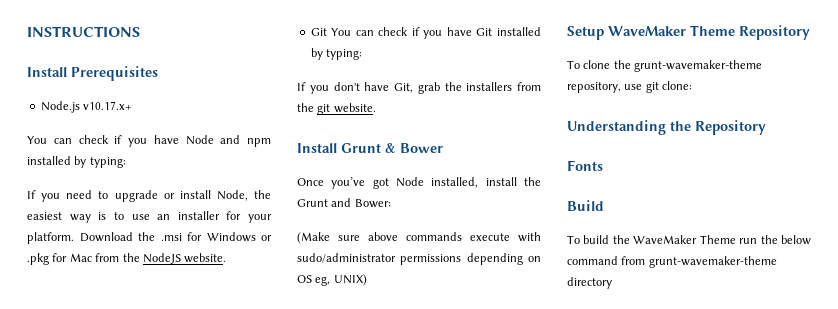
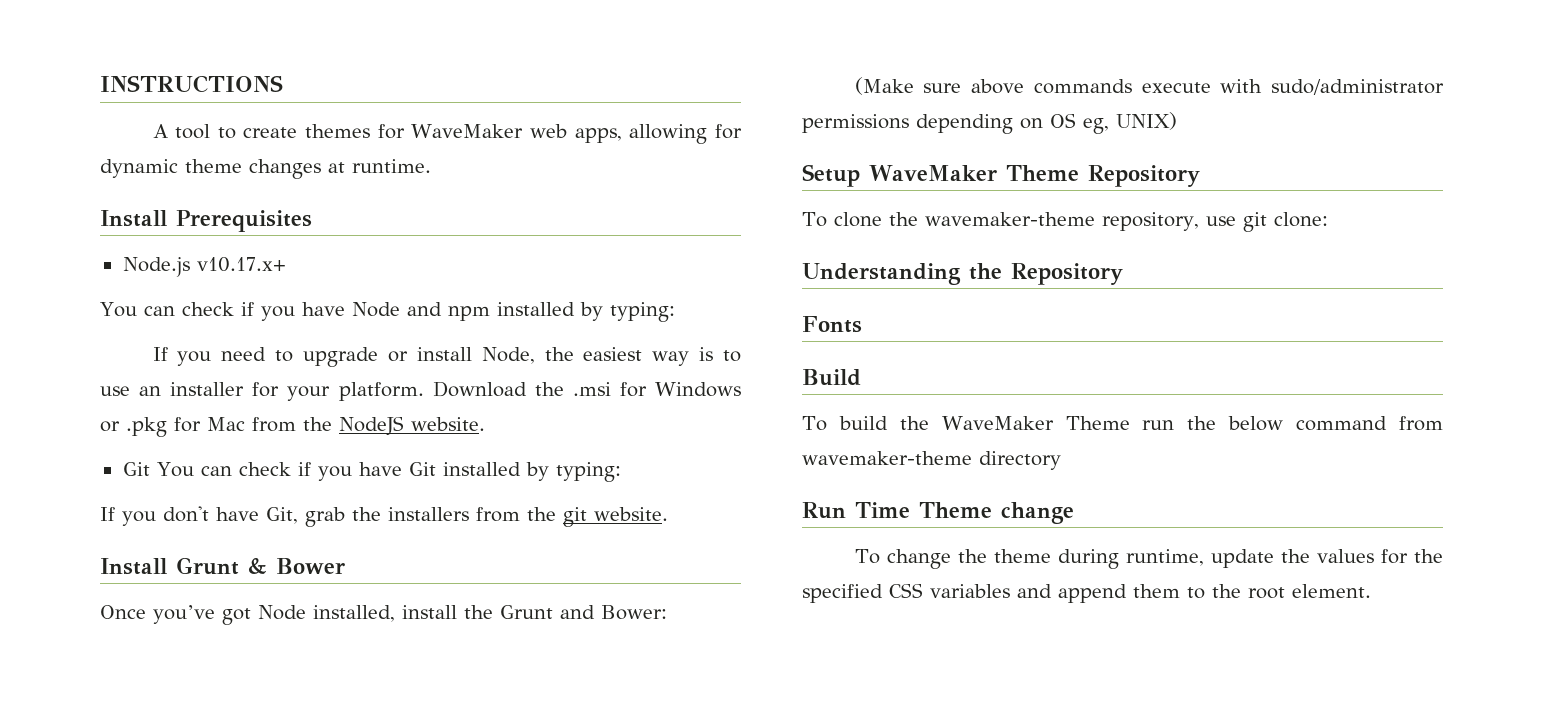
+ A tool to create themes for WaveMaker web apps, allowing for dynamic theme changes at runtime.
- To clone the grunt-wavemaker-theme repository, use git clone:
+ To clone the wavemaker-theme repository, use git clone:
- To build the WaveMaker Theme run the below command from grunt-wavemaker-theme directory
+ To build the WaveMaker Theme run the below command from wavemaker-theme directory
+ Run Time Theme change
+ To change the theme during runtime, update the values for the specified CSS variables and append them to the root element.

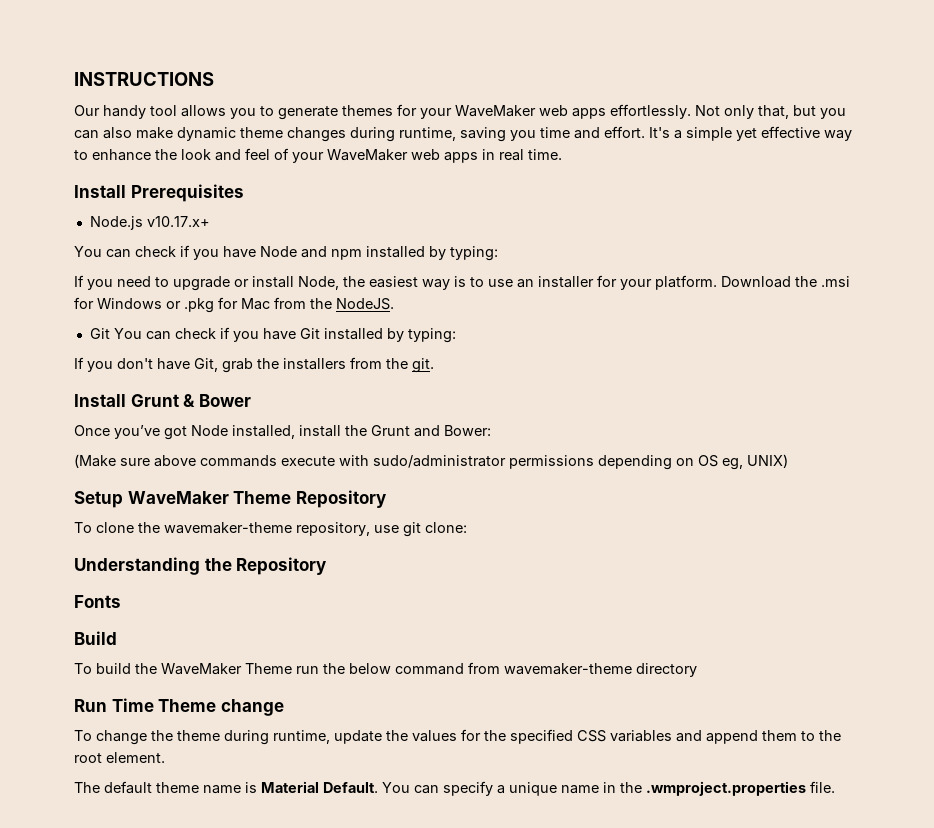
- A tool to create themes for WaveMaker web apps, allowing for dynamic theme changes at runtime.
+ Our handy tool allows you to generate themes for your WaveMaker web apps effortlessly. Not only that, but you can also make dynamic theme changes during runtime, saving you time and effort. It's a simple yet effective way to enhance the look and feel of your WaveMaker web apps in real time.
- Download the .msi for Windows or .pkg for Mac from the NodeJS website.
+ Download the .msi for Windows or .pkg for Mac from the NodeJS.
- If you don't have Git, grab the installers from the git website.
+ If you don't have Git, grab the installers from the git.
+ The default theme name is Material Default. You can specify a unique name in the .wmproject.properties file.

